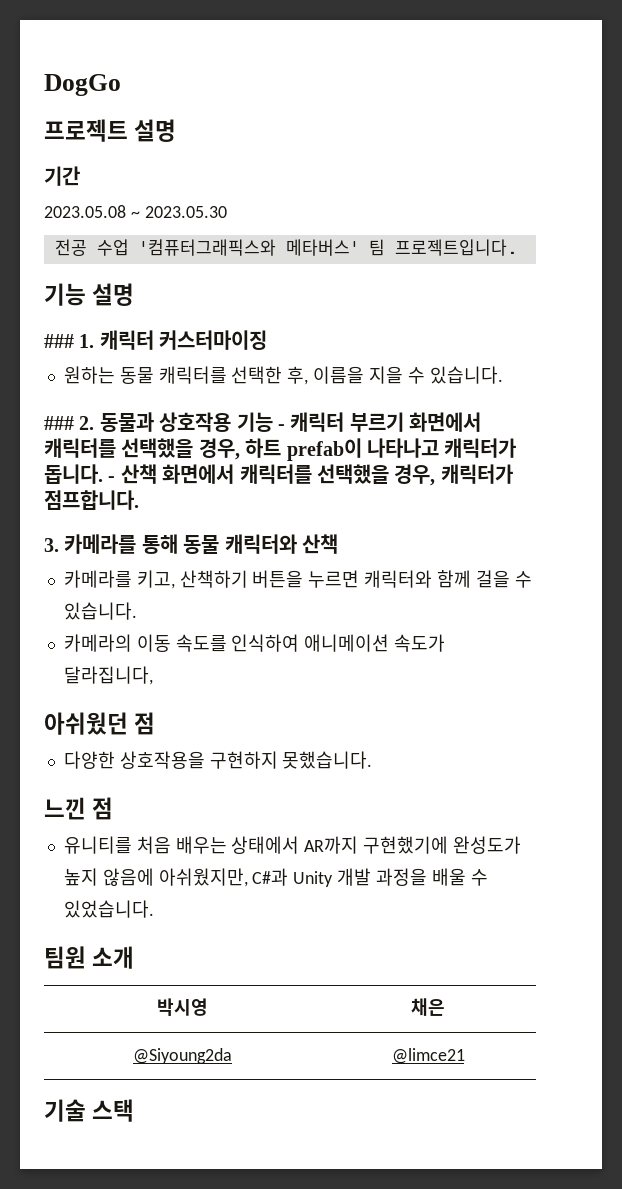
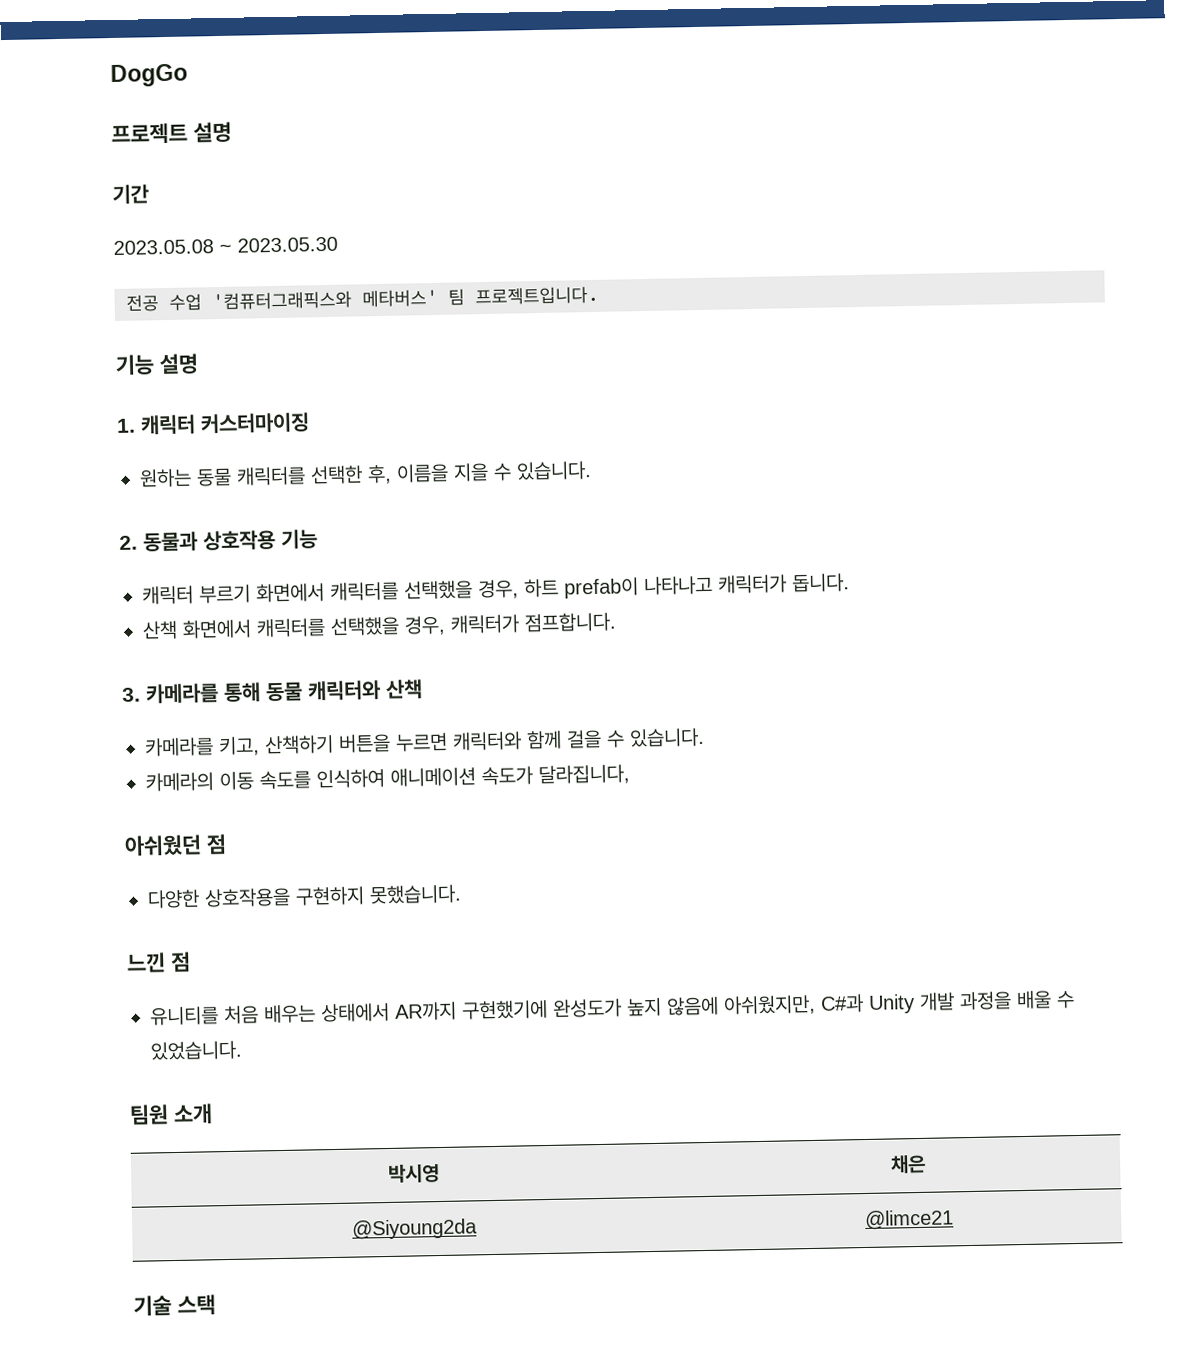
- ### 1. 캐릭터 커스터마이징
+ 1. 캐릭터 커스터마이징
- ### 2. 동물과 상호작용 기능 - 캐릭터 부르기 화면에서 캐릭터를 선택했을 경우, 하트 prefab이 나타나고 캐릭터가 돕니다. - 산책 화면에서 캐릭터를 선택했을 경우, 캐릭터가 점프합니다.
+ 2. 동물과 상호작용 기능
+ 캐릭터 부르기 화면에서 캐릭터를 선택했을 경우, 하트 prefab이 나타나고 캐릭터가 돕니다.
+ 산책 화면에서 캐릭터를 선택했을 경우, 캐릭터가 점프합니다.

